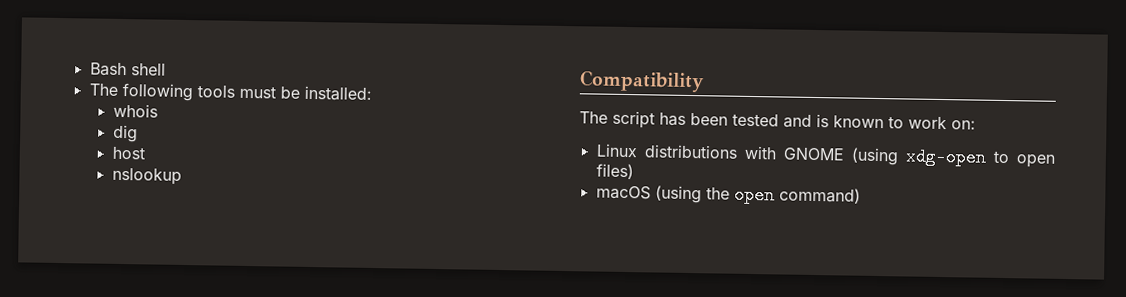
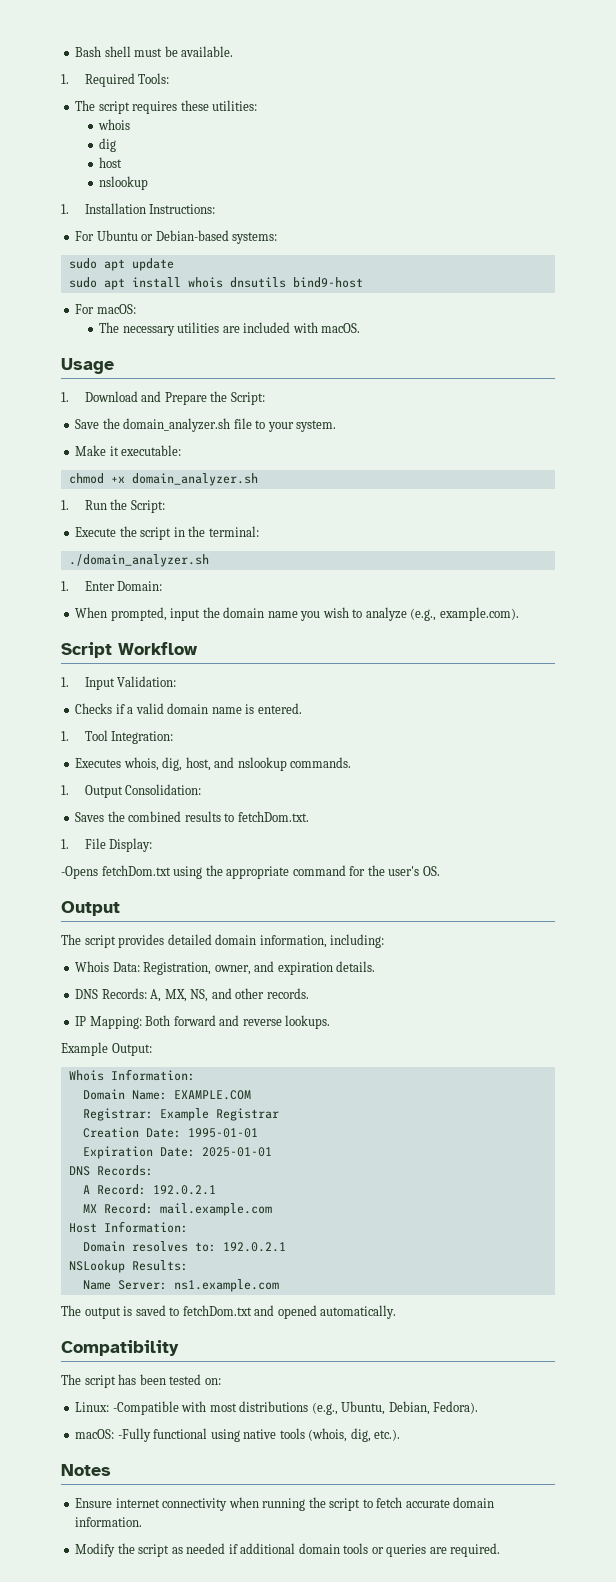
- Bash shell
- The following tools must be installed:
+ Bash shell must be available.
+ 1. Required Tools:
+ The script requires these utilities:
  whois
  dig
  host
  nslookup
+ 1. Installation Instructions:
+ For Ubuntu or Debian-based systems:
+ sudo apt update
+ sudo apt install whois dnsutils bind9-host
+ For macOS:
+ The necessary utilities are included with macOS.
+ Usage
+ 1. Download and Prepare the Script:
+ Save the domain_analyzer.sh file to your system.
+ Make it executable:
+ chmod +x domain_analyzer.sh
+ 1. Run the Script:
+ Execute the script in the terminal:
+ ./domain_analyzer.sh
+ 1. Enter Domain:
+ When prompted, input the domain name you wish to analyze (e.g., example.com).
+ Script Workflow
+ 1. Input Validation:
+ Checks if a valid domain name is entered.
+ 1. Tool Integration:
+ Executes whois, dig, host, and nslookup commands.
+ 1. Output Consolidation:
+ Saves the combined results to fetchDom.txt.
+ 1. File Display:
+ -Opens fetchDom.txt using the appropriate command for the user's OS.
+ Output
+ The script provides detailed domain information, including:
+ Whois Data: Registration, owner, and expiration details.
+ DNS Records: A, MX, NS, and other records.
+ IP Mapping: Both forward and reverse lookups.
+ Example Output:
+ Whois Information:
+ Domain Name: EXAMPLE.COM
+ Registrar: Example Registrar
+ Creation Date: 1995-01-01
+ Expiration Date: 2025-01-01
+ DNS Records:
+ A Record: 192.0.2.1
+ MX Record: mail.example.com
+ Host Information:
+ Domain resolves to: 192.0.2.1
+ NSLookup Results:
+ Name Server: ns1.example.com
+ The output is saved to fetchDom.txt and opened automatically.
- The script has been tested and is known to work on:
- Linux distributions with GNOME (using xdg-open to open files)
- macOS (using the open command)
+ The script has been tested on:
+ Linux: -Compatible with most distributions (e.g., Ubuntu, Debian, Fedora).
+ macOS: -Fully functional using native tools (whois, dig, etc.).
+ Notes
+ Ensure internet connectivity when running the script to fetch accurate domain information.
+ Modify the script as needed if additional domain tools or queries are required.

